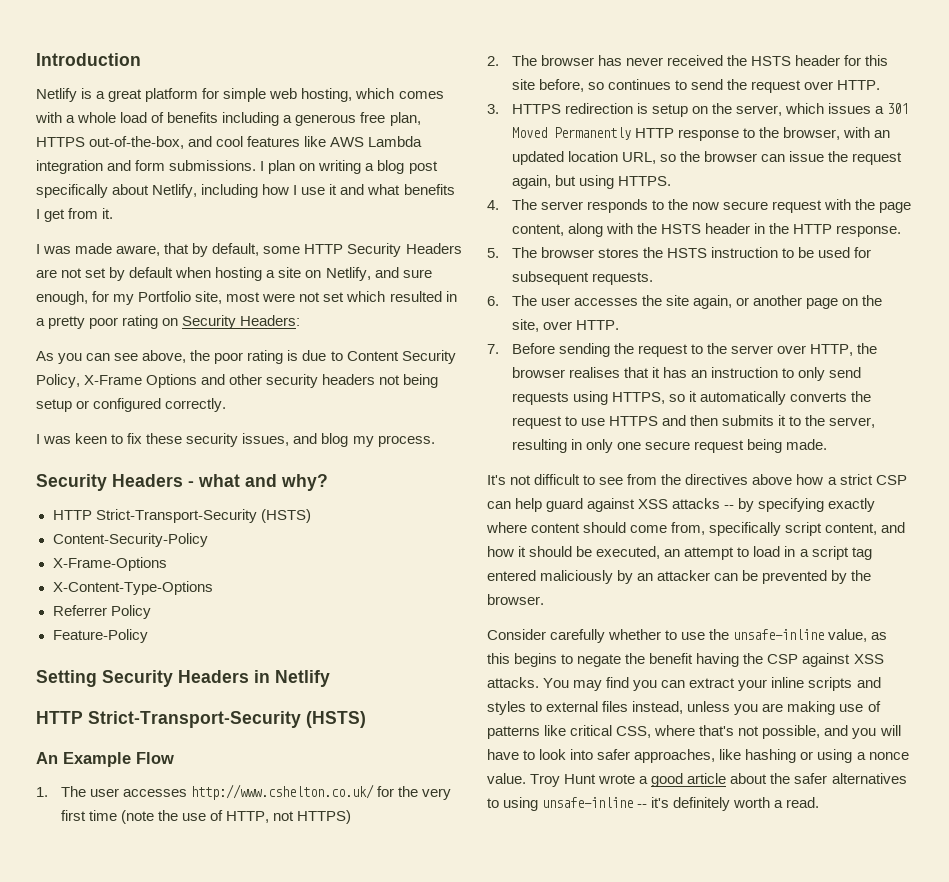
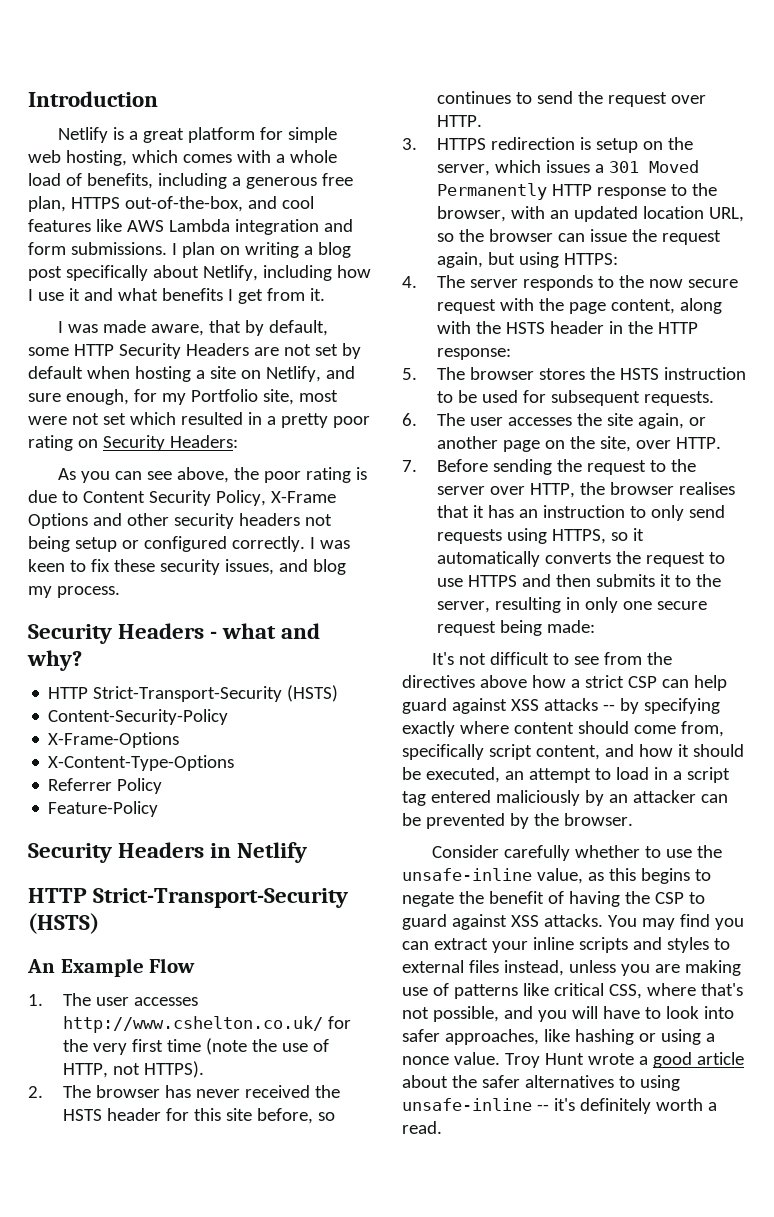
- Netlify is a great platform for simple web hosting, which comes with a whole load of benefits including a generous free plan, HTTPS out-of-the-box, and cool features like AWS Lambda integration and form submissions.
+ Netlify is a great platform for simple web hosting, which comes with a whole load of benefits, including a generous free plan, HTTPS out-of-the-box, and cool features like AWS Lambda integration and form submissions.
- As you can see above, the poor rating is due to Content Security Policy, X-Frame Options and other security headers not being setup or configured correctly.
- I was keen to fix these security issues, and blog my process.
+ As you can see above, the poor rating is due to Content Security Policy, X-Frame Options and other security headers not being setup or configured correctly. I was keen to fix these security issues, and blog my process.
- Setting Security Headers in Netlify
+ Security Headers in Netlify
- 1. The user accesses http://www.cshelton.co.uk/ for the very first time (note the use of HTTP, not HTTPS)
+ 1. The user accesses http://www.cshelton.co.uk/ for the very first time (note the use of HTTP, not HTTPS).
- 3. HTTPS redirection is setup on the server, which issues a 301 Moved Permanently HTTP response to the browser, with an updated location URL, so the browser can issue the request again, but using HTTPS.
+ 3. HTTPS redirection is setup on the server, which issues a 301 Moved Permanently HTTP response to the browser, with an updated location URL, so the browser can issue the request again, but using HTTPS:
- 4. The server responds to the now secure request with the page content, along with the HSTS header in the HTTP response.
+ 4. The server responds to the now secure request with the page content, along with the HSTS header in the HTTP response:
- 7. Before sending the request to the server over HTTP, the browser realises that it has an instruction to only send requests using HTTPS, so it automatically converts the request to use HTTPS and then submits it to the server, resulting in only one secure request being made.
+ 7. Before sending the request to the server over HTTP, the browser realises that it has an instruction to only send requests using HTTPS, so it automatically converts the request to use HTTPS and then submits it to the server, resulting in only one secure request being made:
- Consider carefully whether to use the unsafe-inline value, as this begins to negate the benefit having the CSP against XSS attacks.
+ Consider carefully whether to use the unsafe-inline value, as this begins to negate the benefit of having the CSP to guard against XSS attacks.

